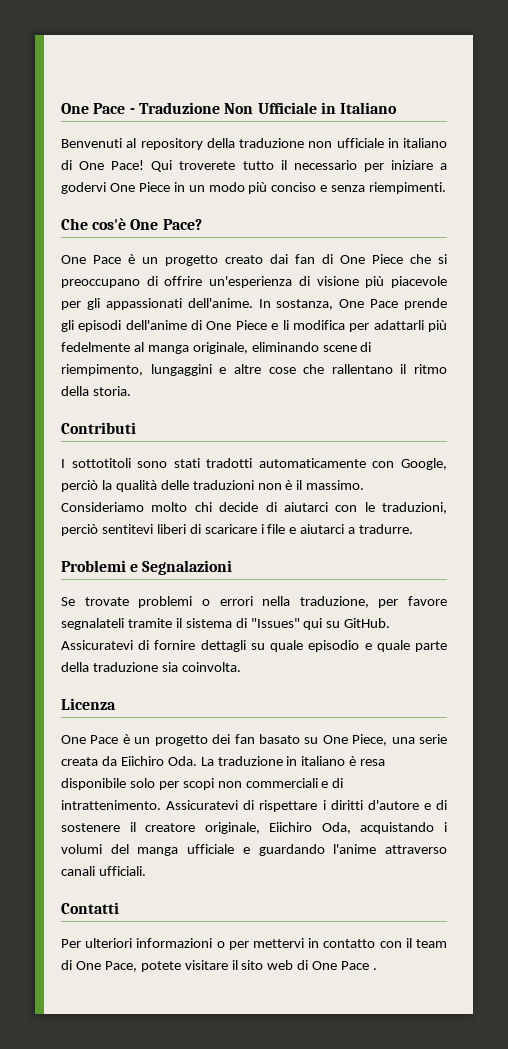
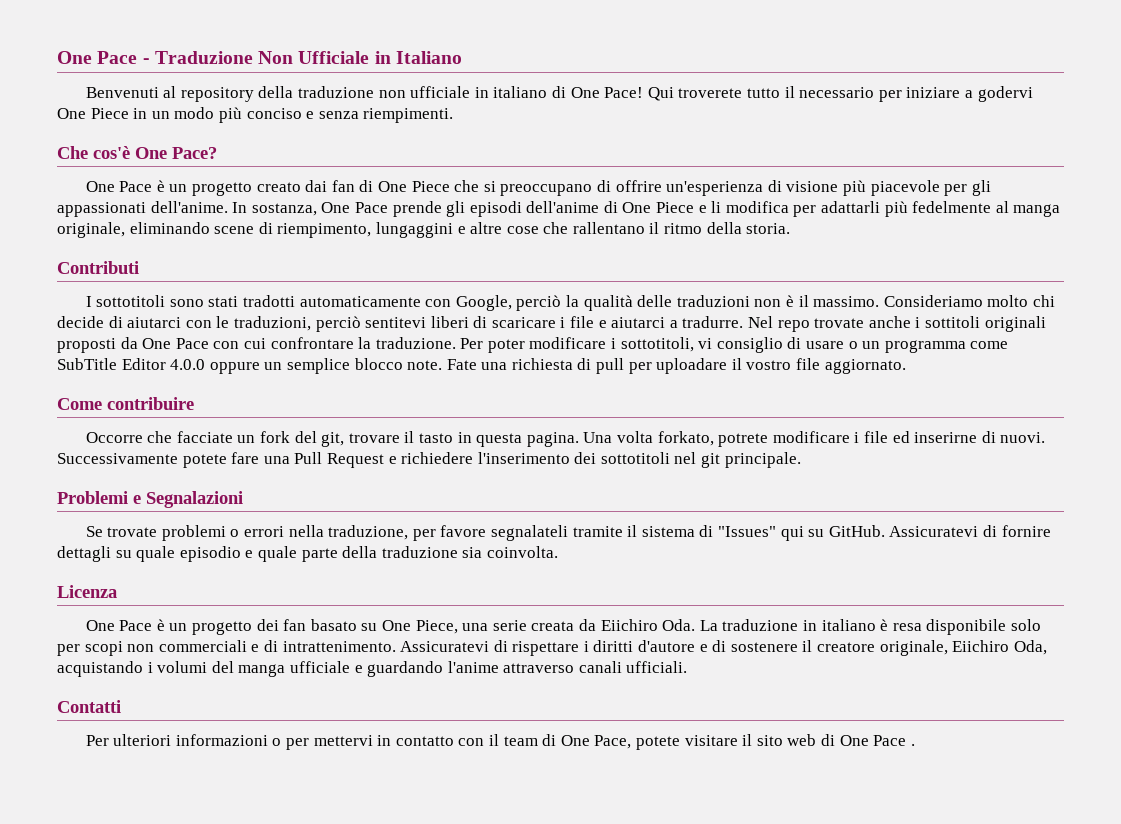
+ Nel repo trovate anche i sottitoli originali proposti da One Pace con cui confrontare la traduzione. Per poter modificare i sottotitoli, vi consiglio di usare o un programma come SubTitle Editor 4.0.0 oppure un semplice blocco note. Fate una richiesta di pull per uploadare il vostro file aggiornato.
+ Come contribuire
+ Occorre che facciate un fork del git, trovare il tasto in questa pagina. Una volta forkato, potrete modificare i file ed inserirne di nuovi. Successivamente potete fare una Pull Request e richiedere l'inserimento dei sottotitoli nel git principale.

